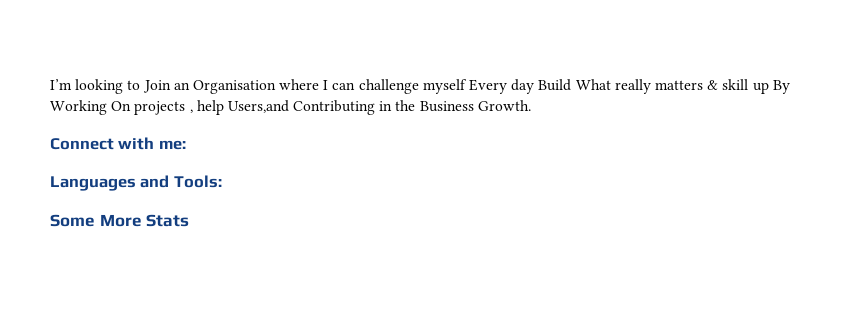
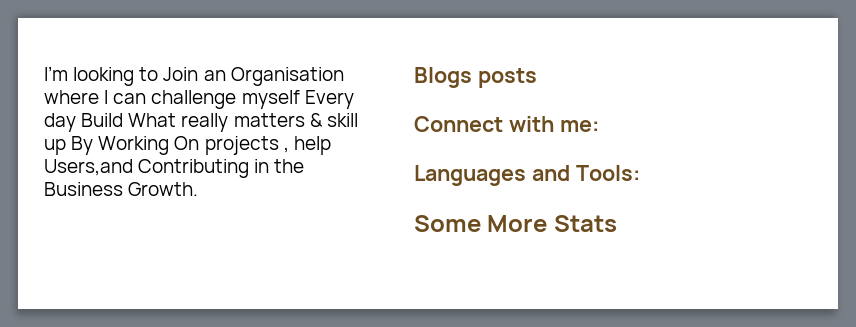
+ Blogs posts

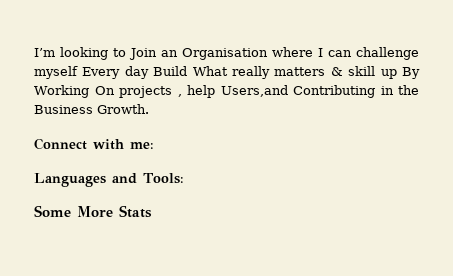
- Blogs posts

